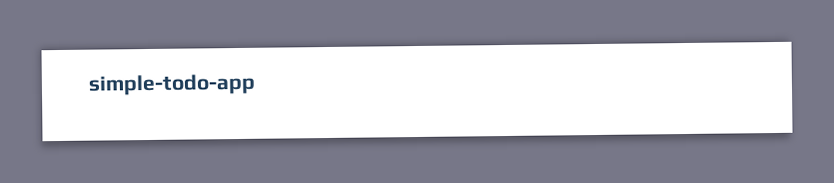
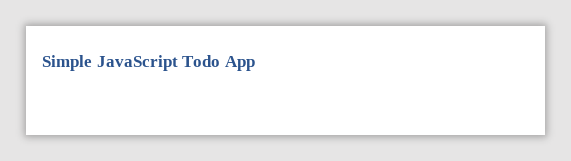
- simple-todo-app
+ Simple JavaScript Todo App

